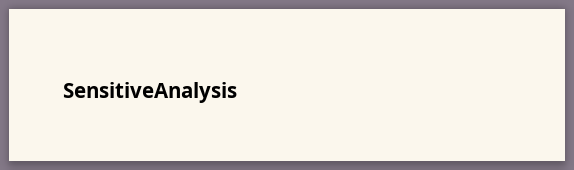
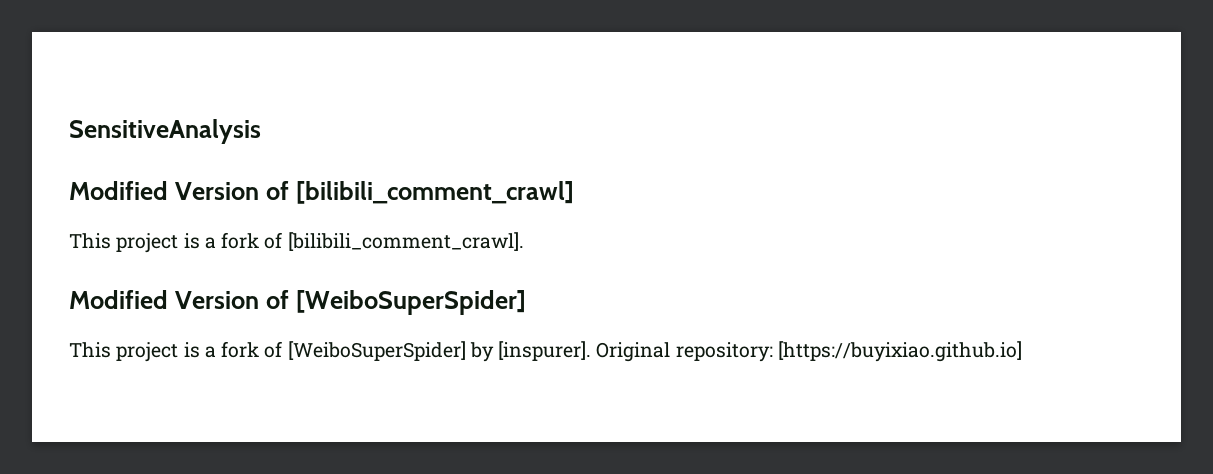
+ Modified Version of [bilibili_comment_crawl]
+ This project is a fork of [bilibili_comment_crawl].
+ Modified Version of [WeiboSuperSpider]
+ This project is a fork of [WeiboSuperSpider] by [inspurer]. Original repository: [https://buyixiao.github.io]

